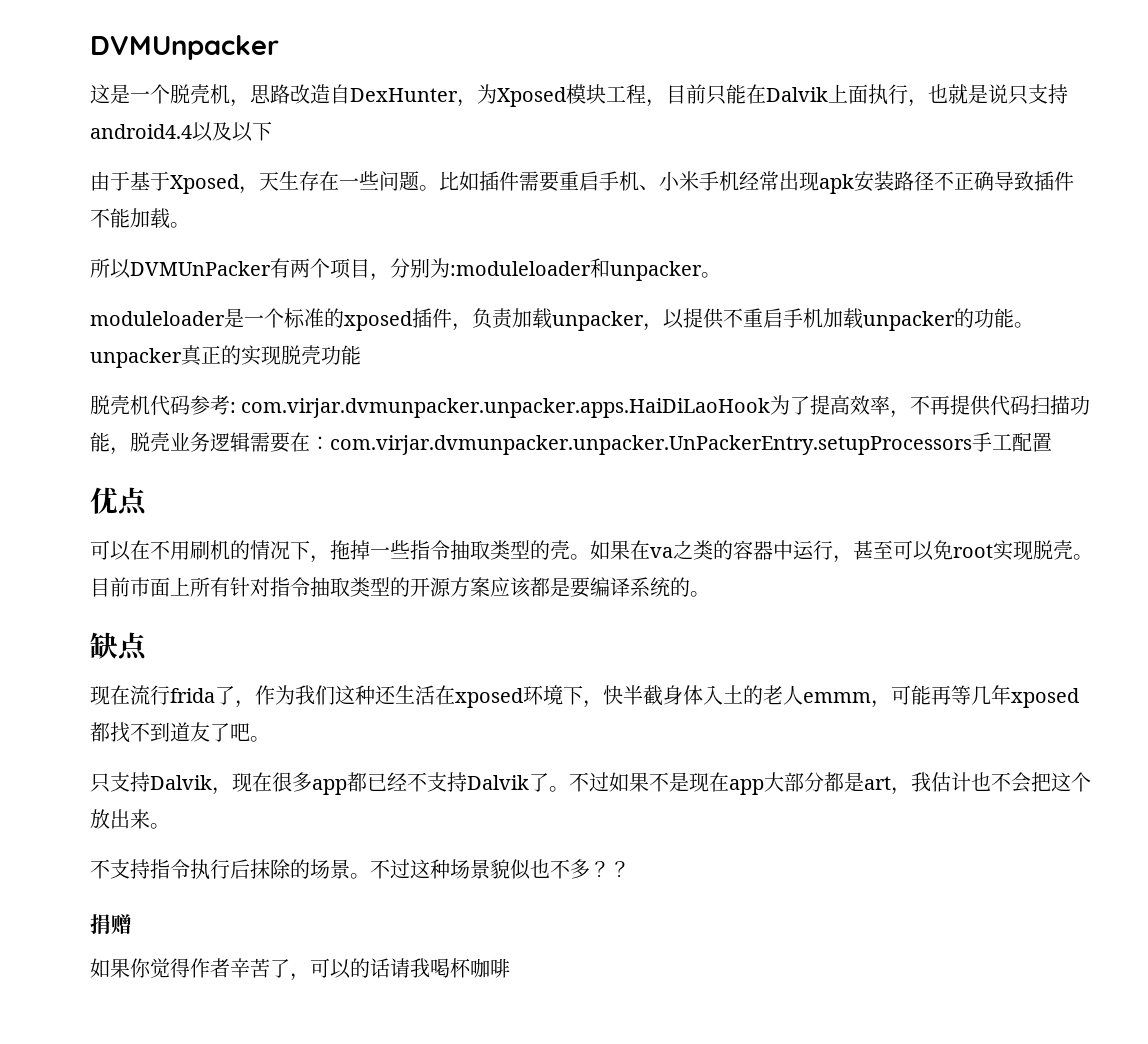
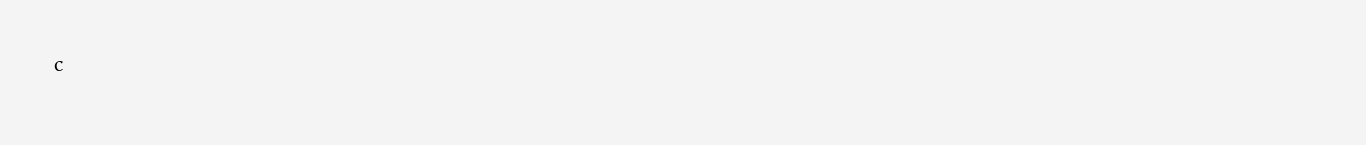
- DVMUnpacker
- 这是一个脱壳机，思路改造自DexHunter，为Xposed模块工程，目前只能在Dalvik上面执行，也就是说只支持android4.4以及以下
- 由于基于Xposed，天生存在一些问题。比如插件需要重启手机、小米手机经常出现apk安装路径不正确导致插件不能加载。
- 所以DVMUnPacker有两个项目，分别为:moduleloader和unpacker。
- moduleloader是一个标准的xposed插件，负责加载unpacker，以提供不重启手机加载unpacker的功能。unpacker真正的实现脱壳功能
- 脱壳机代码参考: com.virjar.dvmunpacker.unpacker.apps.HaiDiLaoHook为了提高效率，不再提供代码扫描功能，脱壳业务逻辑需要在：com.virjar.dvmunpacker.unpacker.UnPackerEntry.setupProcessors手工配置
- 优点
- 可以在不用刷机的情况下，拖掉一些指令抽取类型的壳。如果在va之类的容器中运行，甚至可以免root实现脱壳。目前市面上所有针对指令抽取类型的开源方案应该都是要编译系统的。
- 缺点
- 现在流行frida了，作为我们这种还生活在xposed环境下，快半截身体入土的老人emmm，可能再等几年xposed都找不到道友了吧。
- 只支持Dalvik，现在很多app都已经不支持Dalvik了。不过如果不是现在app大部分都是art，我估计也不会把这个放出来。
- 不支持指令执行后抹除的场景。不过这种场景貌似也不多？？
- 捐赠
- 如果你觉得作者辛苦了，可以的话请我喝杯咖啡
+ c

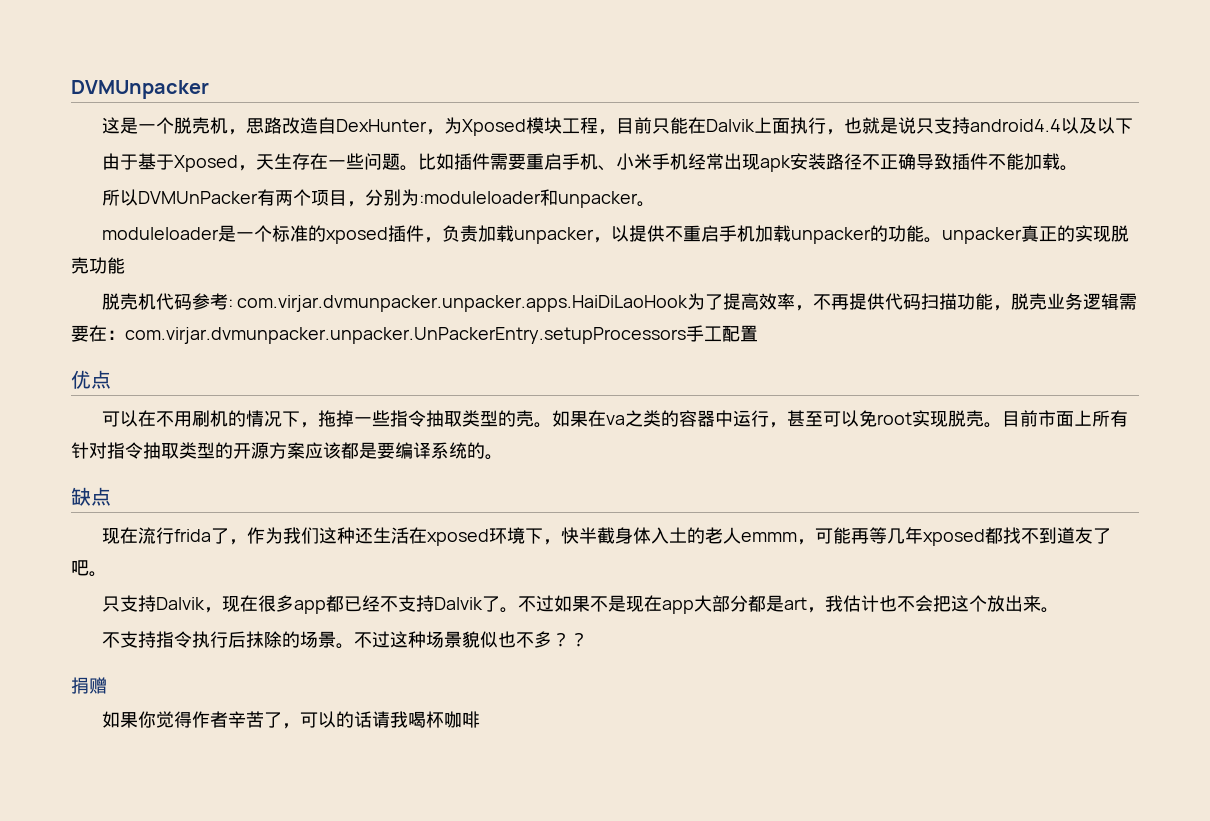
- c
+ DVMUnpacker
+ 这是一个脱壳机，思路改造自DexHunter，为Xposed模块工程，目前只能在Dalvik上面执行，也就是说只支持android4.4以及以下
+ 由于基于Xposed，天生存在一些问题。比如插件需要重启手机、小米手机经常出现apk安装路径不正确导致插件不能加载。
+ 所以DVMUnPacker有两个项目，分别为:moduleloader和unpacker。
+ moduleloader是一个标准的xposed插件，负责加载unpacker，以提供不重启手机加载unpacker的功能。unpacker真正的实现脱壳功能
+ 脱壳机代码参考: com.virjar.dvmunpacker.unpacker.apps.HaiDiLaoHook为了提高效率，不再提供代码扫描功能，脱壳业务逻辑需要在：com.virjar.dvmunpacker.unpacker.UnPackerEntry.setupProcessors手工配置
+ 优点
+ 可以在不用刷机的情况下，拖掉一些指令抽取类型的壳。如果在va之类的容器中运行，甚至可以免root实现脱壳。目前市面上所有针对指令抽取类型的开源方案应该都是要编译系统的。
+ 缺点
+ 现在流行frida了，作为我们这种还生活在xposed环境下，快半截身体入土的老人emmm，可能再等几年xposed都找不到道友了吧。
+ 只支持Dalvik，现在很多app都已经不支持Dalvik了。不过如果不是现在app大部分都是art，我估计也不会把这个放出来。
+ 不支持指令执行后抹除的场景。不过这种场景貌似也不多？？
+ 捐赠
+ 如果你觉得作者辛苦了，可以的话请我喝杯咖啡

